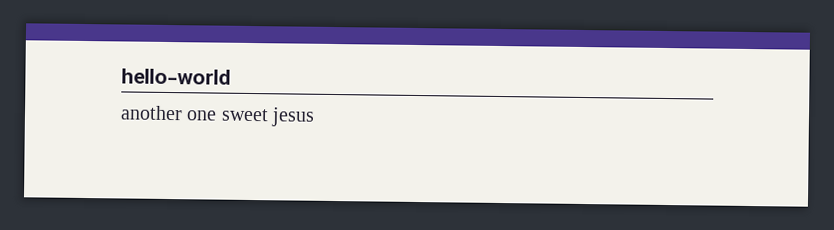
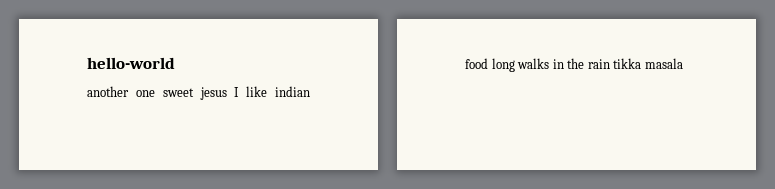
- another one sweet jesus
+ another one sweet jesus I like indian food long walks in the rain tikka masala

